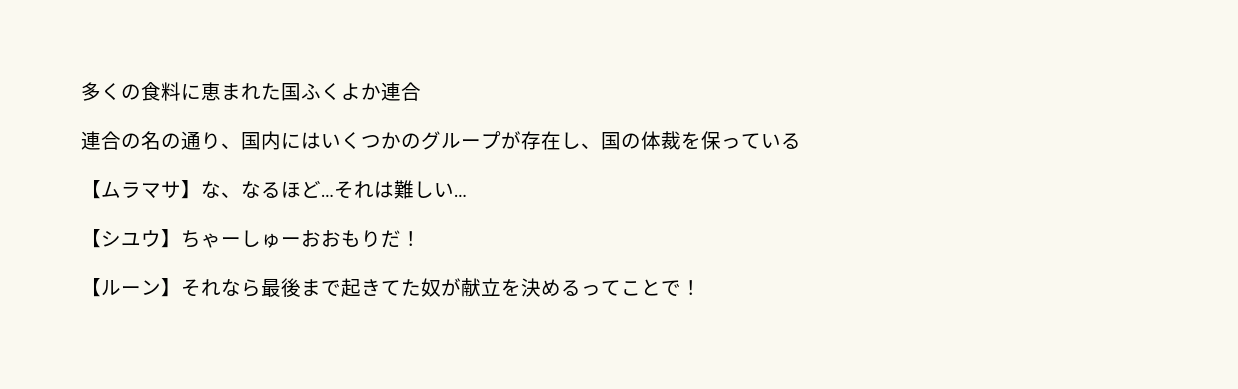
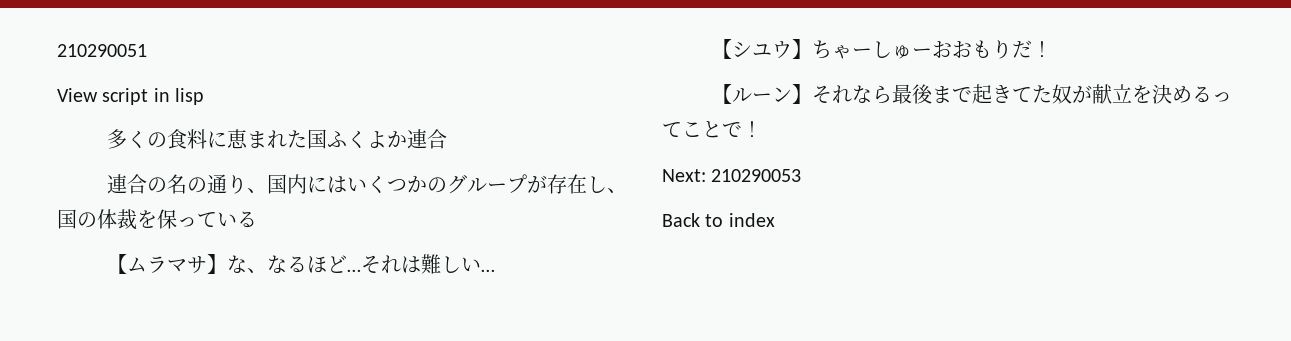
+ 210290051
+ View script in lisp
+ Next: 210290053
+ Back to index

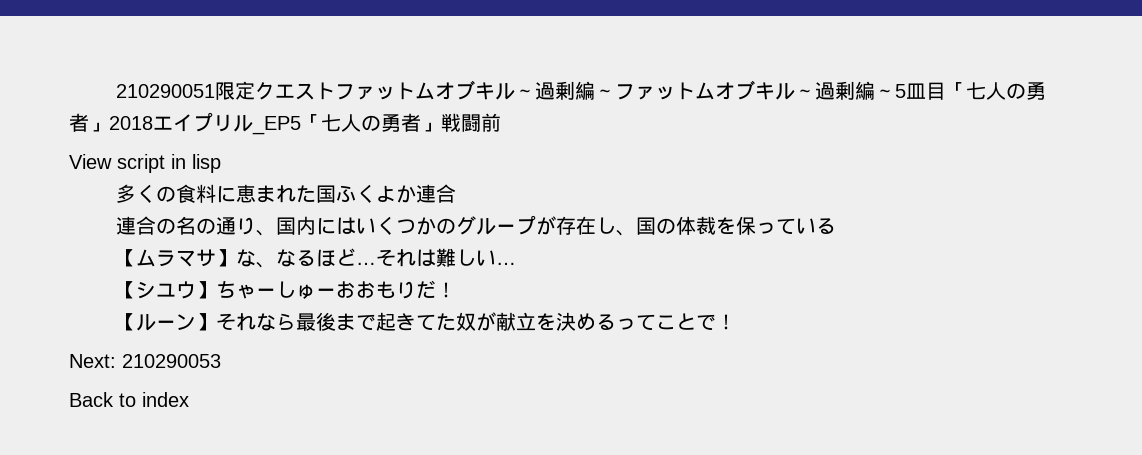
- 210290051
+ 210290051限定クエストファットムオブキル～過剰編～ファットムオブキル～過剰編～5皿目「七人の勇者」2018エイプリル_EP5「七人の勇者」戦闘前

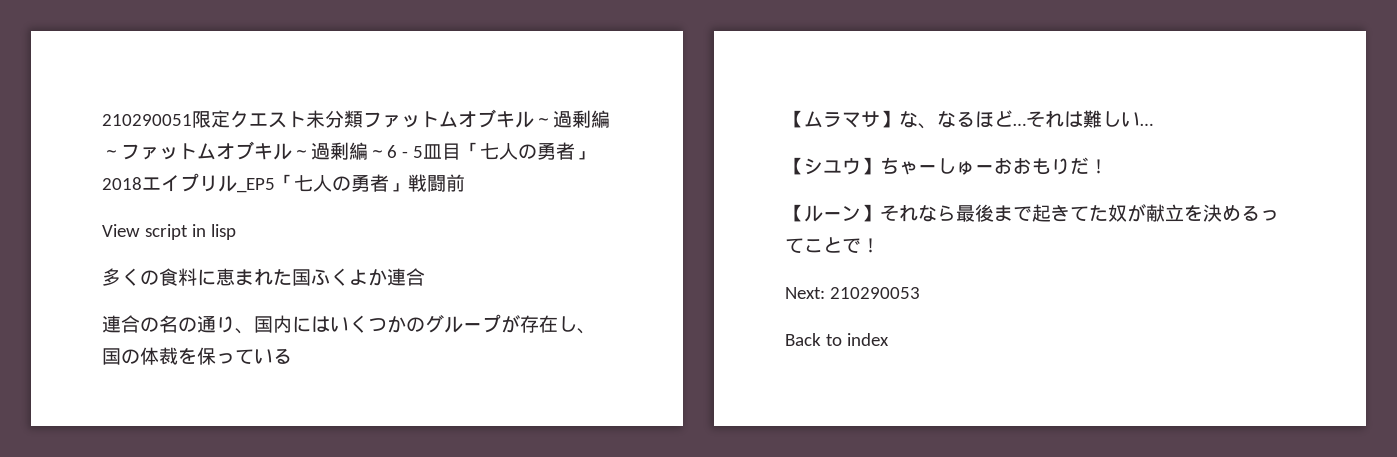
- 210290051限定クエストファットムオブキル～過剰編～ファットムオブキル～過剰編～5皿目「七人の勇者」2018エイプリル_EP5「七人の勇者」戦闘前
+ 210290051限定クエスト未分類ファットムオブキル～過剰編～ファットムオブキル～過剰編～6 - 5皿目「七人の勇者」2018エイプリル_EP5「七人の勇者」戦闘前

